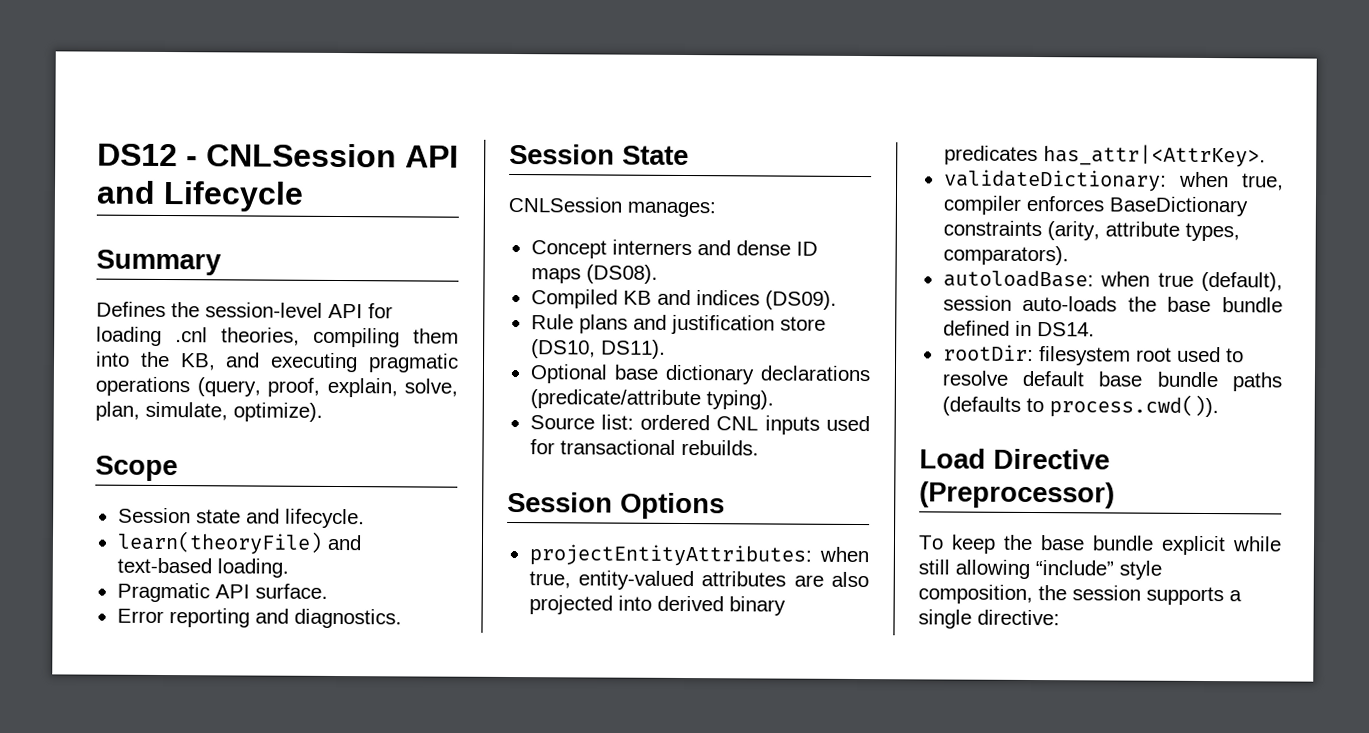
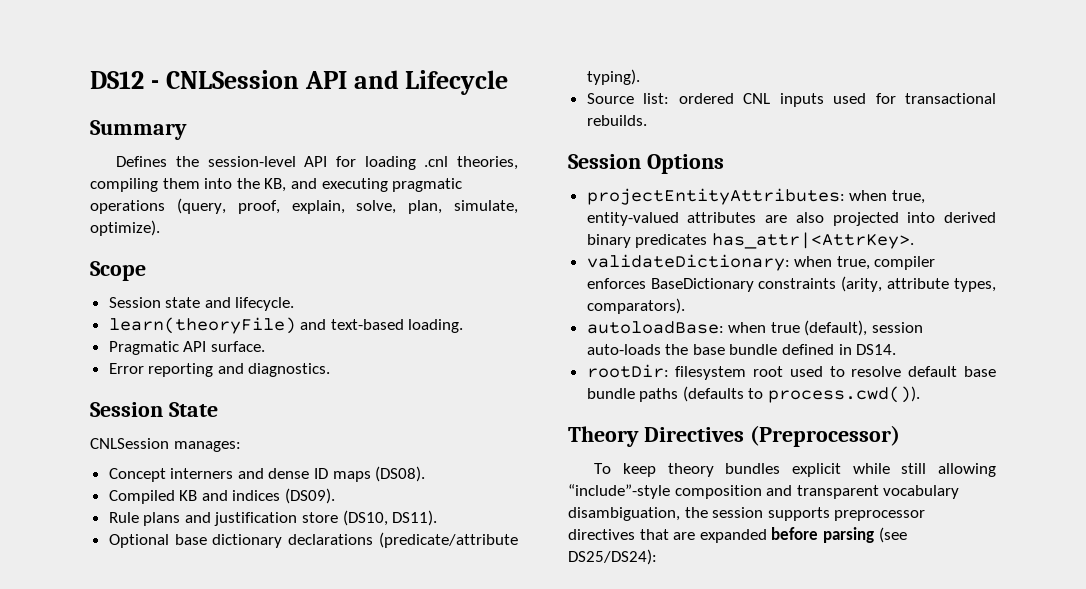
- Load Directive (Preprocessor)
+ Theory Directives (Preprocessor)
- To keep the base bundle explicit while still allowing “include” style composition, the session supports a single directive:
+ To keep theory bundles explicit while still allowing “include”-style composition and transparent vocabulary disambiguation, the session supports preprocessor directives that are expanded before parsing (see DS25/DS24):

